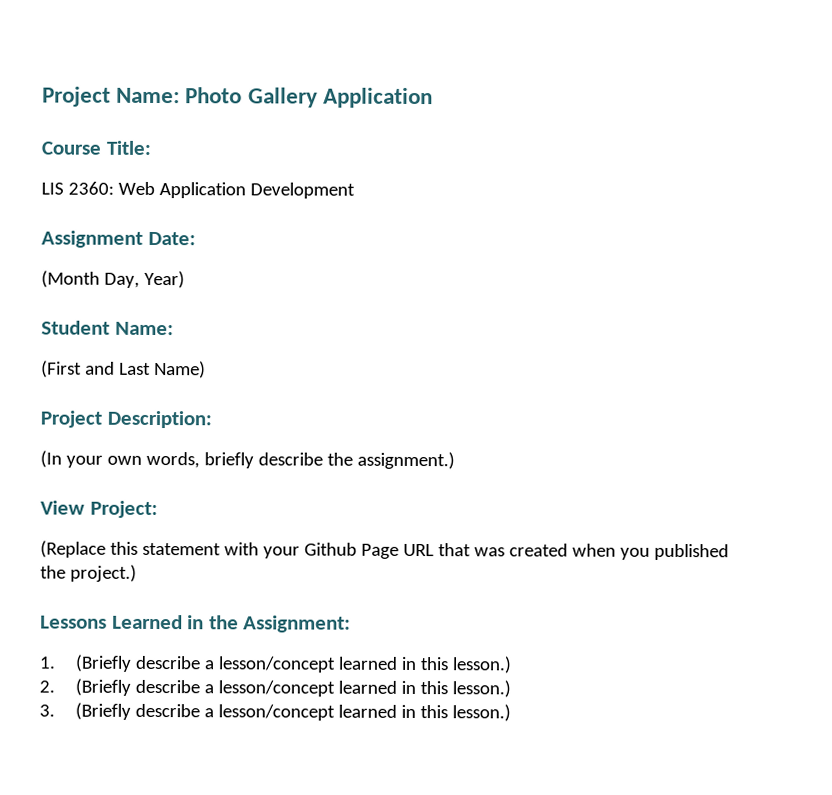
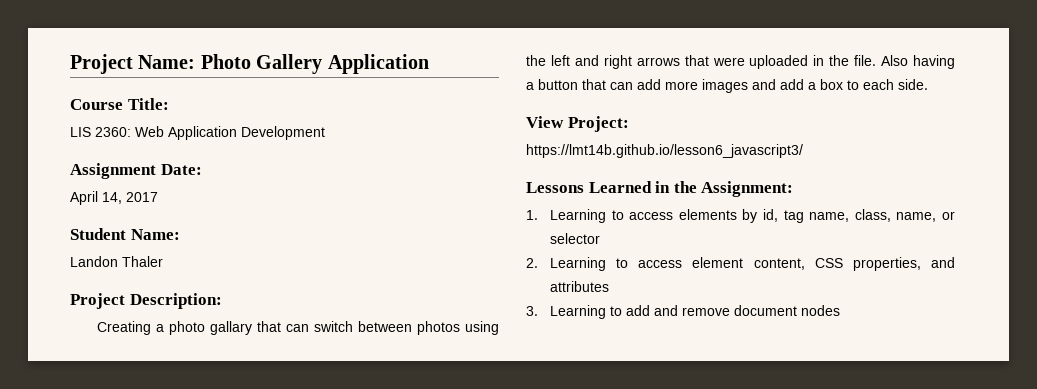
- (Month Day, Year)
+ April 14, 2017
- (First and Last Name)
+ Landon Thaler
  Project Description:
- (In your own words, briefly describe the assignment.)
+ Creating a photo gallary that can switch between photos using the left and right arrows that were uploaded in the file. Also having a button that can add more images and add a box to each side.
  View Project:
- (Replace this statement with your Github Page URL that was created when you published the project.)
+ https://lmt14b.github.io/lesson6_javascript3/
- 1. (Briefly describe a lesson/concept learned in this lesson.)
- 2. (Briefly describe a lesson/concept learned in this lesson.)
- 3. (Briefly describe a lesson/concept learned in this lesson.)
+ 1. Learning to access elements by id, tag name, class, name, or selector
+ 2. Learning to access element content, CSS properties, and attributes
+ 3. Learning to add and remove document nodes

